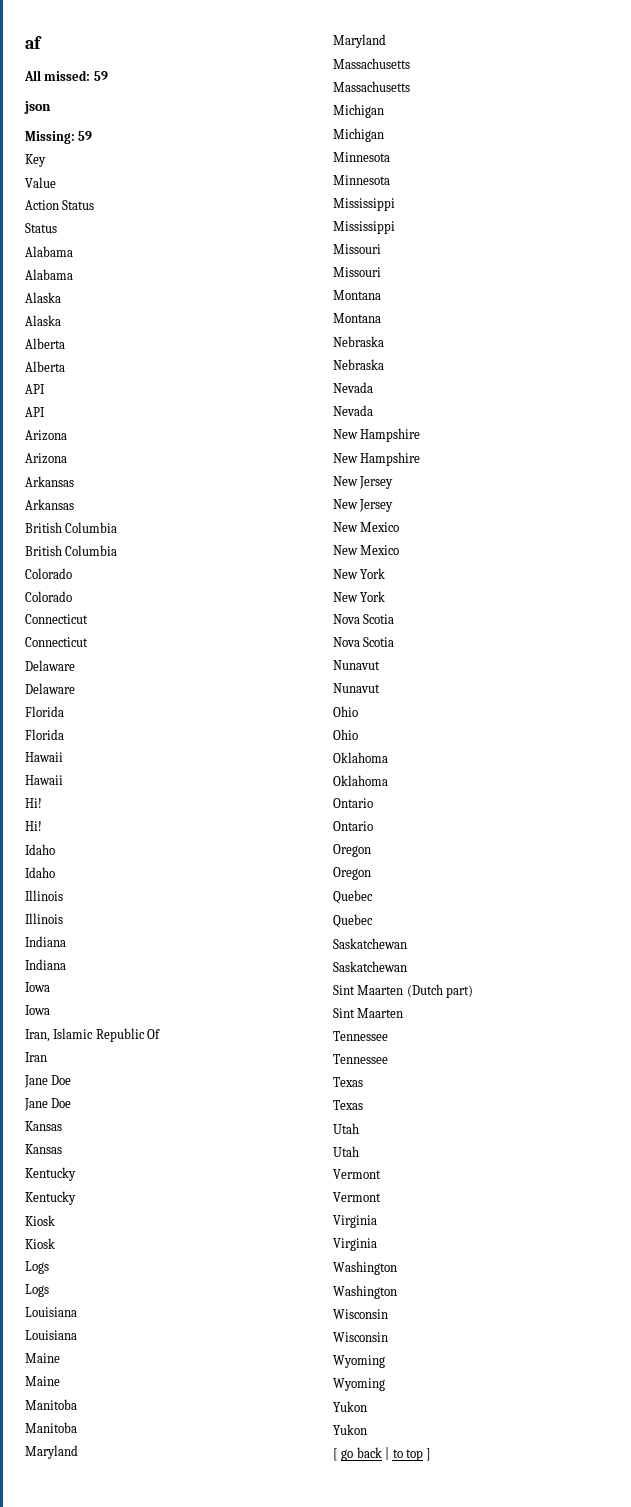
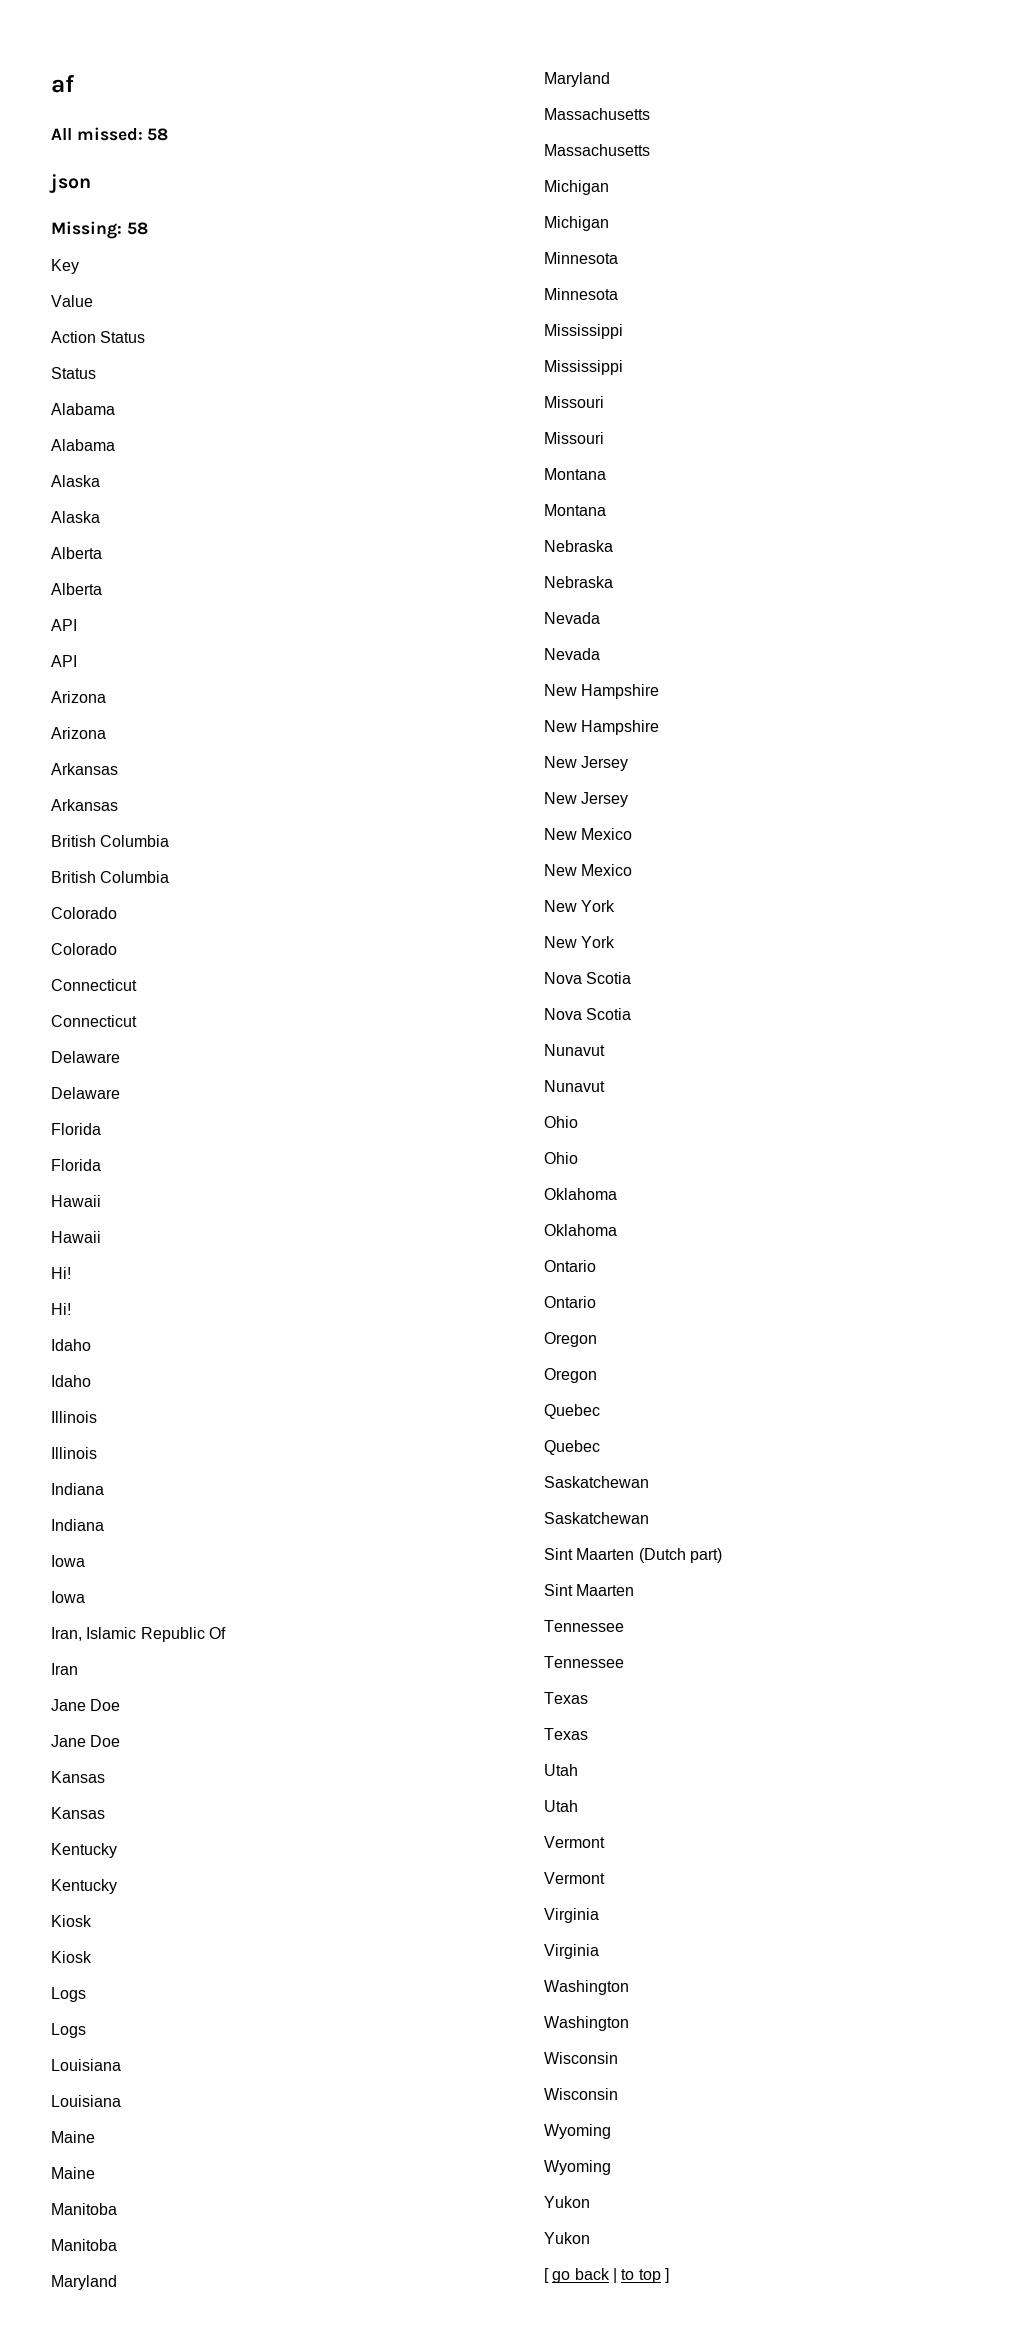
- All missed: 59
+ All missed: 58
- Missing: 59
+ Missing: 58

